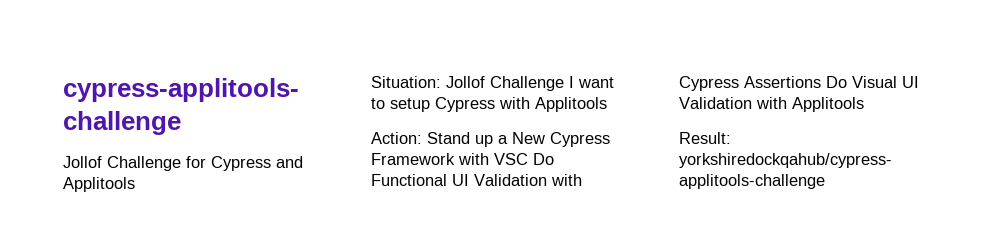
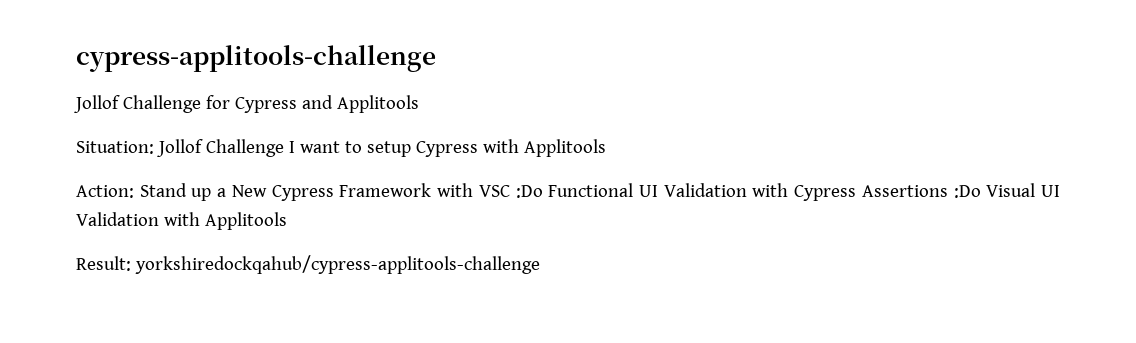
- Action: Stand up a New Cypress Framework with VSC Do Functional UI Validation with Cypress Assertions Do Visual UI Validation with Applitools
+ Action: Stand up a New Cypress Framework with VSC :Do Functional UI Validation with Cypress Assertions :Do Visual UI Validation with Applitools

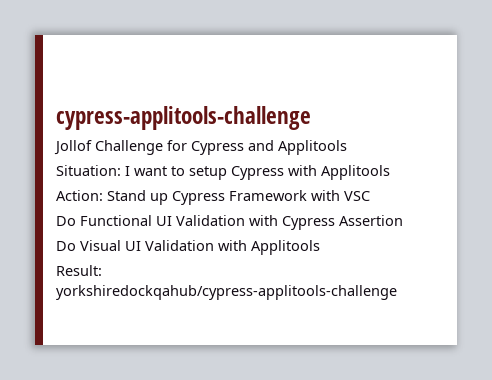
- Situation: Jollof Challenge I want to setup Cypress with Applitools
+ Situation: I want to setup Cypress with Applitools
- Action: Stand up a New Cypress Framework with VSC :Do Functional UI Validation with Cypress Assertions :Do Visual UI Validation with Applitools
+ Action: Stand up Cypress Framework with VSC
+ Do Functional UI Validation with Cypress Assertion
+ Do Visual UI Validation with Applitools

